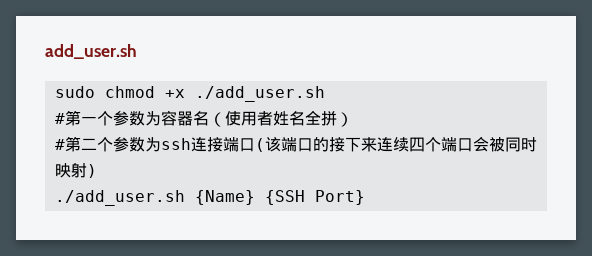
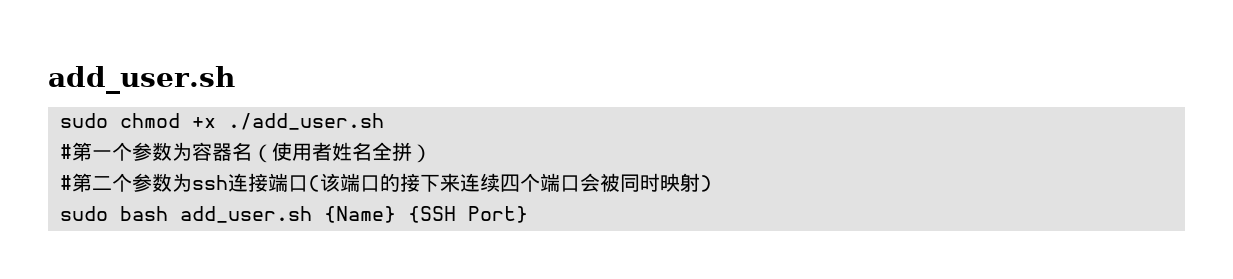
- ./add_user.sh {Name} {SSH Port}
+ sudo bash add_user.sh {Name} {SSH Port}

